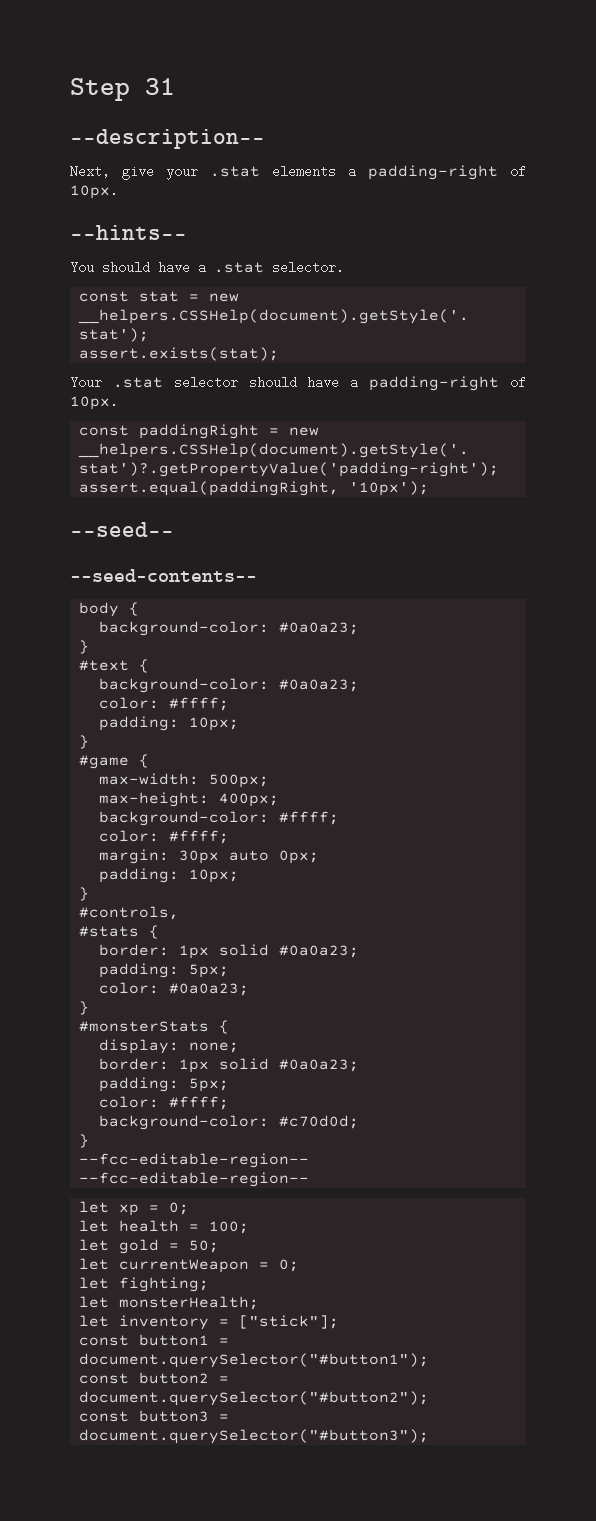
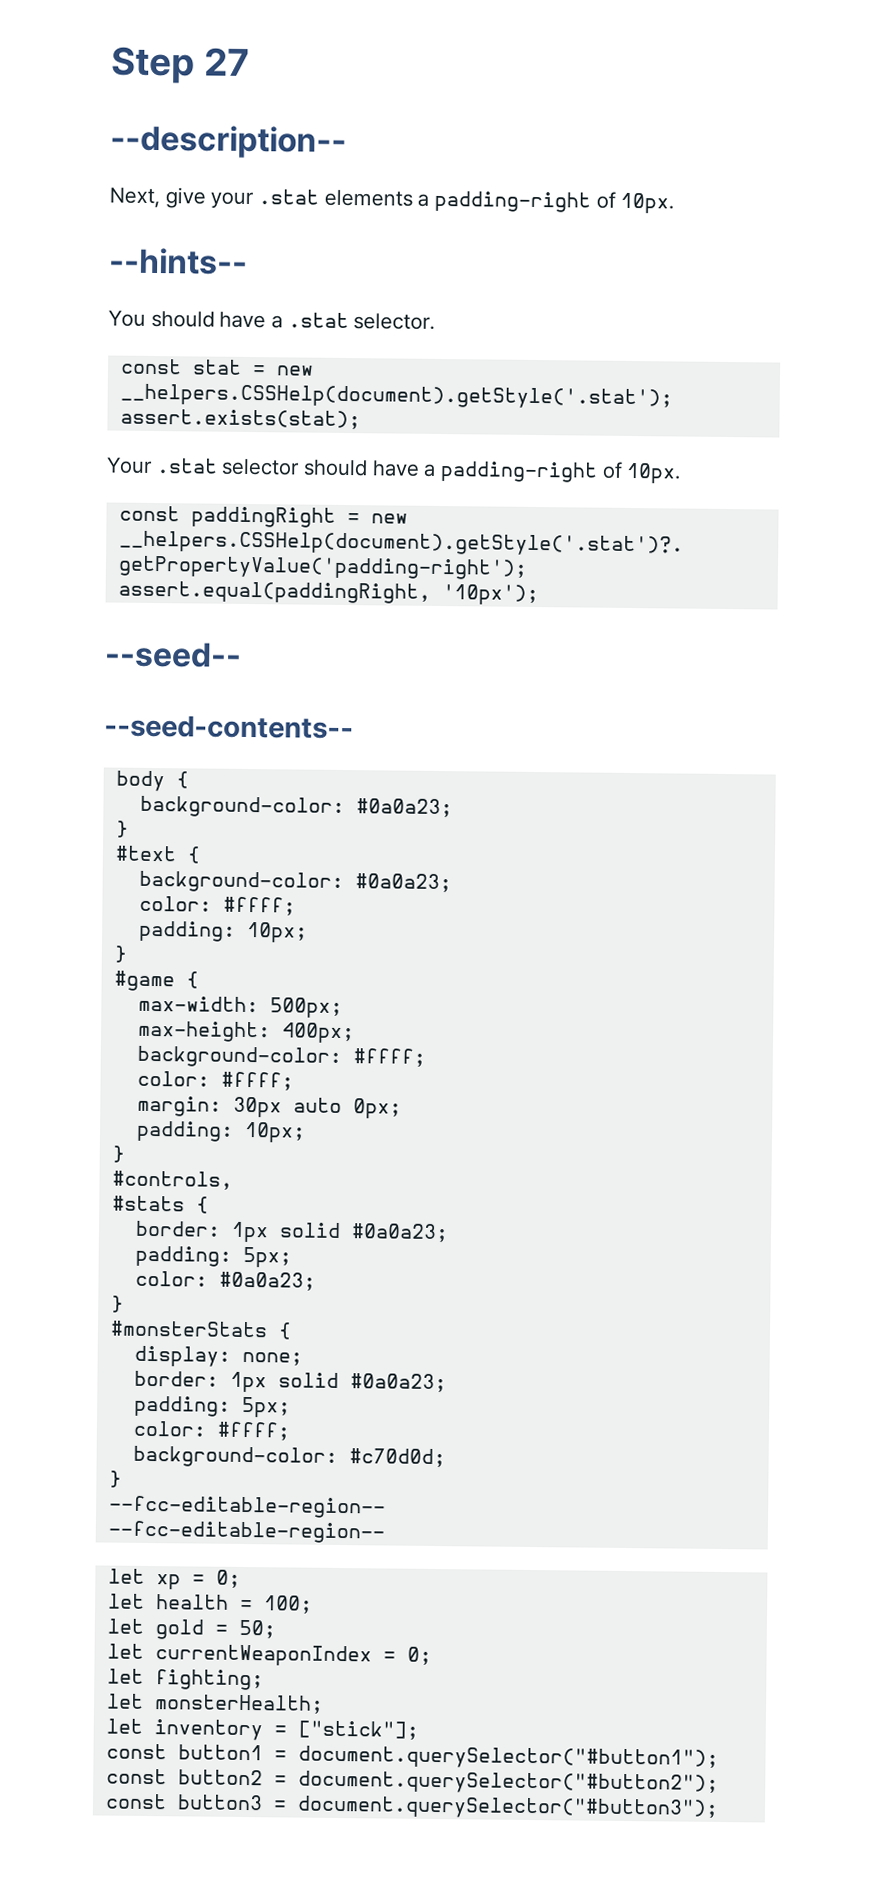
- Step 31
+ Step 27
- let currentWeapon = 0;
+ let currentWeaponIndex = 0;

